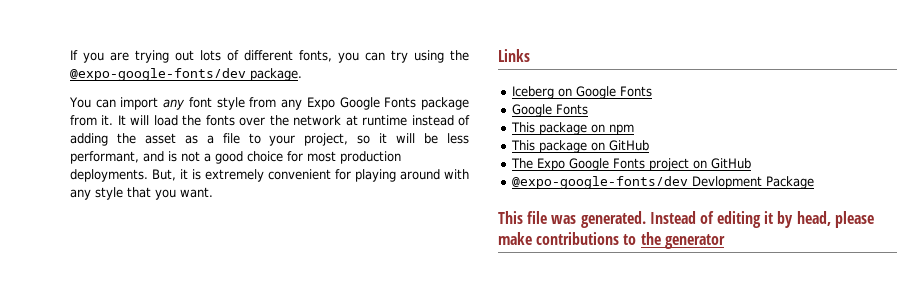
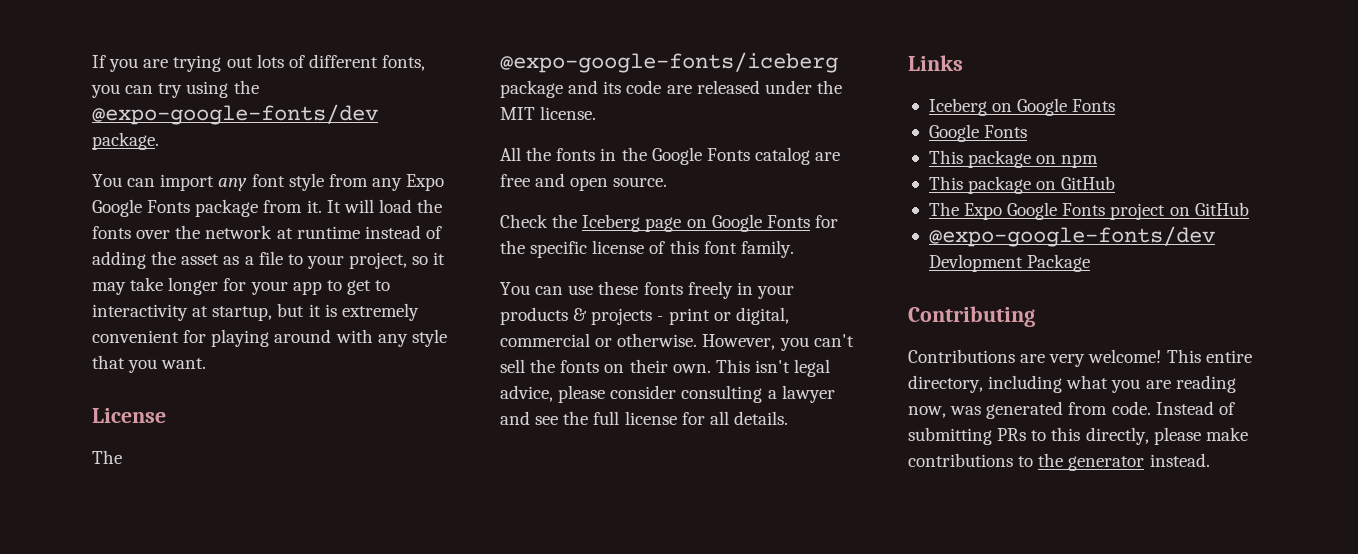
- It will load the fonts over the network at runtime instead of adding the asset as a file to your project, so it will be less performant, and is not a good choice for most production deployments. But, it is extremely convenient for playing around with any style that you want.
+ It will load the fonts over the network at runtime instead of adding the asset as a file to your project, so it may take longer for your app to get to interactivity at startup, but it is extremely convenient for playing around with any style that you want.
+ License
+ The @expo-google-fonts/iceberg package and its code are released under the MIT license.
+ All the fonts in the Google Fonts catalog are free and open source.
+ Check the Iceberg page on Google Fonts for the specific license of this font family.
+ You can use these fonts freely in your products & projects - print or digital, commercial or otherwise. However, you can't sell the fonts on their own. This isn't legal advice, please consider consulting a lawyer and see the full license for all details.
- This file was generated. Instead of editing it by head, please make contributions to the generator
+ Contributing
+ Contributions are very welcome! This entire directory, including what you are reading now, was generated from code. Instead of submitting PRs to this directly, please make contributions to the generator instead.

